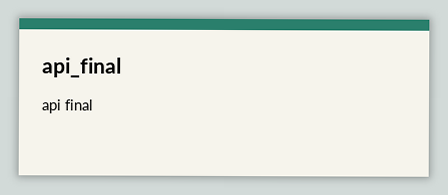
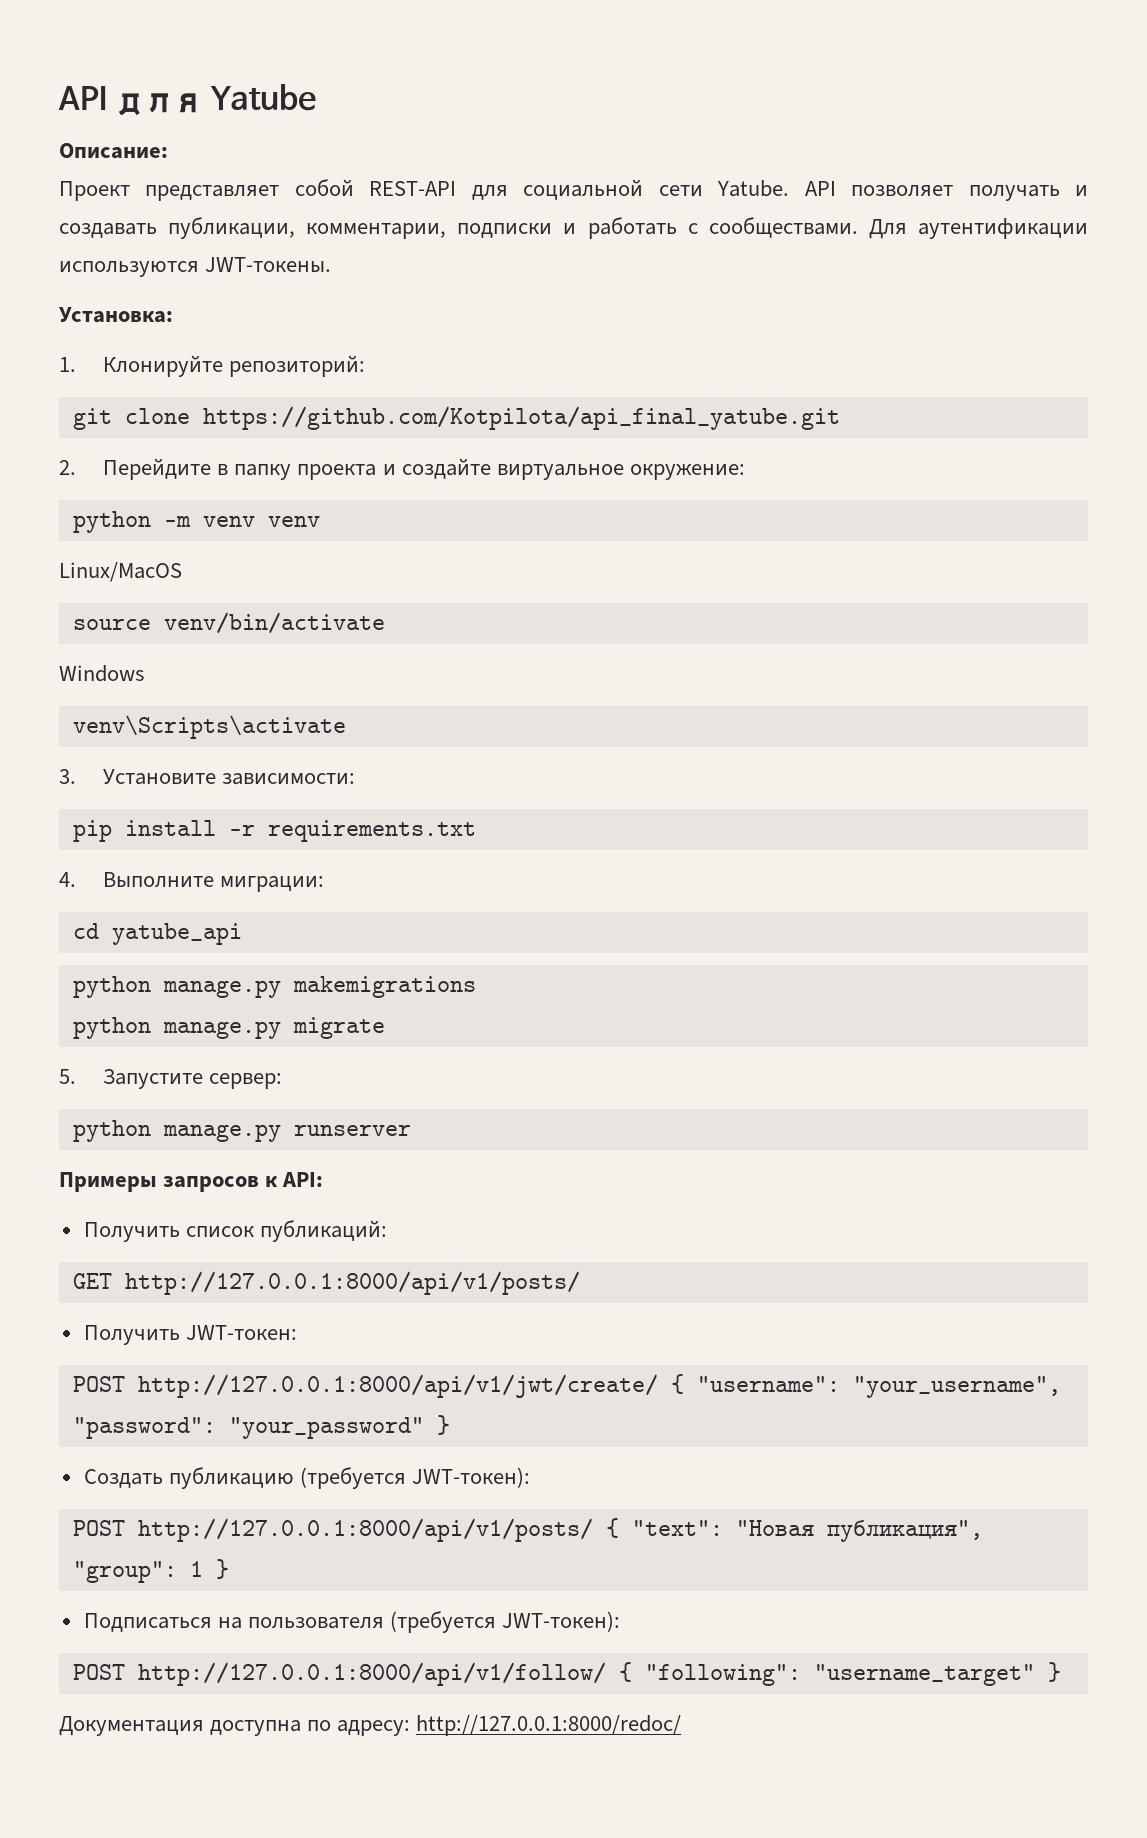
- api_final
- api final
+ API для Yatube
+ Описание:
+ Проект представляет собой REST‑API для социальной сети Yatube. API позволяет получать и создавать публикации, комментарии, подписки и работать с сообществами. Для аутентификации используются JWT‑токены.
+ Установка:
+ 1. Клонируйте репозиторий:
+ git clone https://github.com/Kotpilota/api_final_yatube.git
+ 2. Перейдите в папку проекта и создайте виртуальное окружение:
+ python -m venv venv
+ Linux/MacOS
+ source venv/bin/activate
+ Windows
+ venv\Scripts\activate
+ 3. Установите зависимости:
+ pip install -r requirements.txt
+ 4. Выполните миграции:
+ cd yatube_api
+ python manage.py makemigrations
+ python manage.py migrate
+ 5. Запустите сервер:
+ python manage.py runserver
+ Примеры запросов к API:
+ Получить список публикаций:
+ GET http://127.0.0.1:8000/api/v1/posts/
+ Получить JWT‑токен:
+ POST http://127.0.0.1:8000/api/v1/jwt/create/ { "username": "your_username", "password": "your_password" }
+ Создать публикацию (требуется JWT‑токен):
+ POST http://127.0.0.1:8000/api/v1/posts/ { "text": "Новая публикация", "group": 1 }
+ Подписаться на пользователя (требуется JWT‑токен):
+ POST http://127.0.0.1:8000/api/v1/follow/ { "following": "username_target" }
+ Документация доступна по адресу: http://127.0.0.1:8000/redoc/

